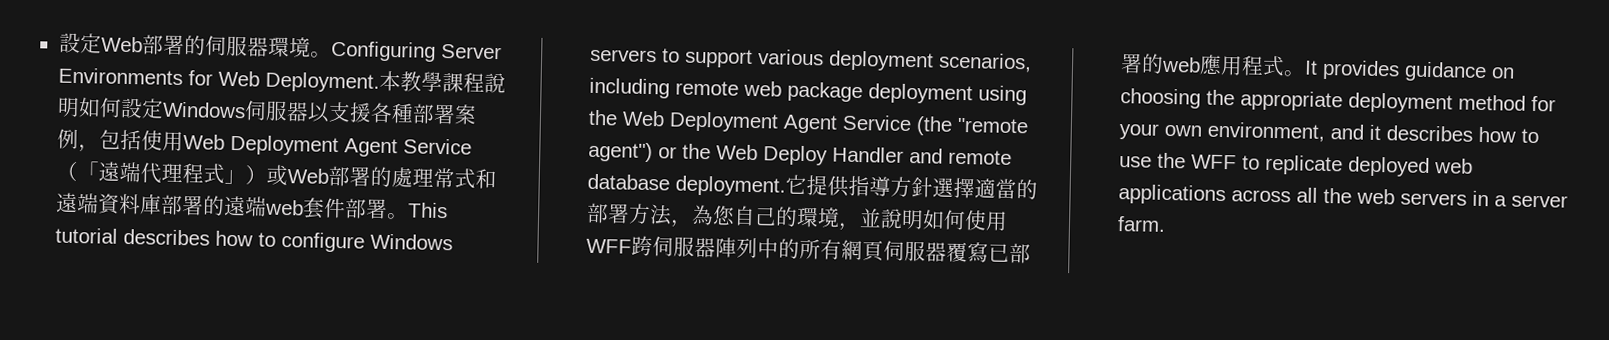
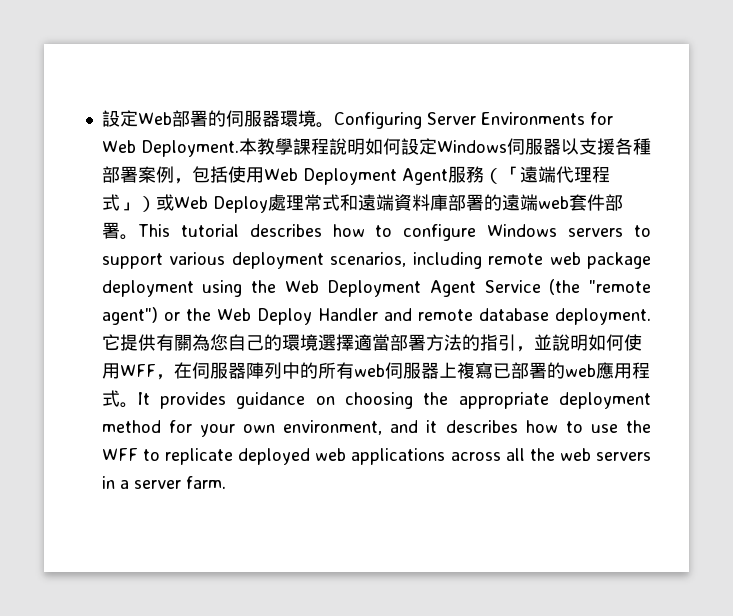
- 本教學課程說明如何設定Windows伺服器以支援各種部署案例，包括使用Web Deployment Agent Service（「遠端代理程式」）或Web部署的處理常式和遠端資料庫部署的遠端web套件部署。
+ 本教學課程說明如何設定Windows伺服器以支援各種部署案例，包括使用Web Deployment Agent服務（「遠端代理程式」）或Web Deploy處理常式和遠端資料庫部署的遠端web套件部署。
- 它提供指導方針選擇適當的部署方法，為您自己的環境，並說明如何使用WFF跨伺服器陣列中的所有網頁伺服器覆寫已部署的web應用程式。
+ 它提供有關為您自己的環境選擇適當部署方法的指引，並說明如何使用WFF，在伺服器陣列中的所有web伺服器上複寫已部署的web應用程式。

